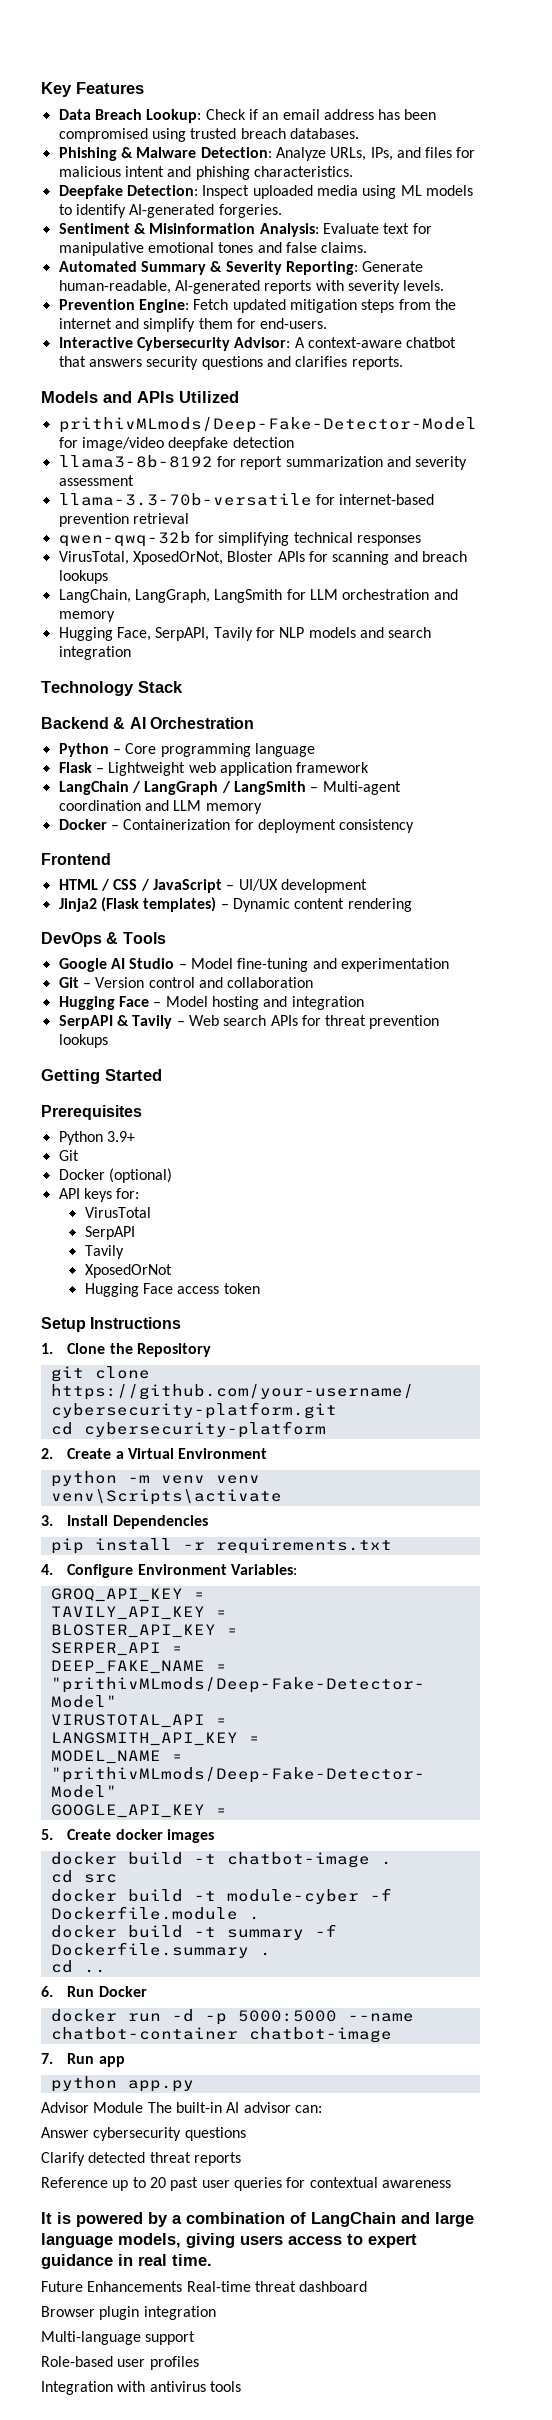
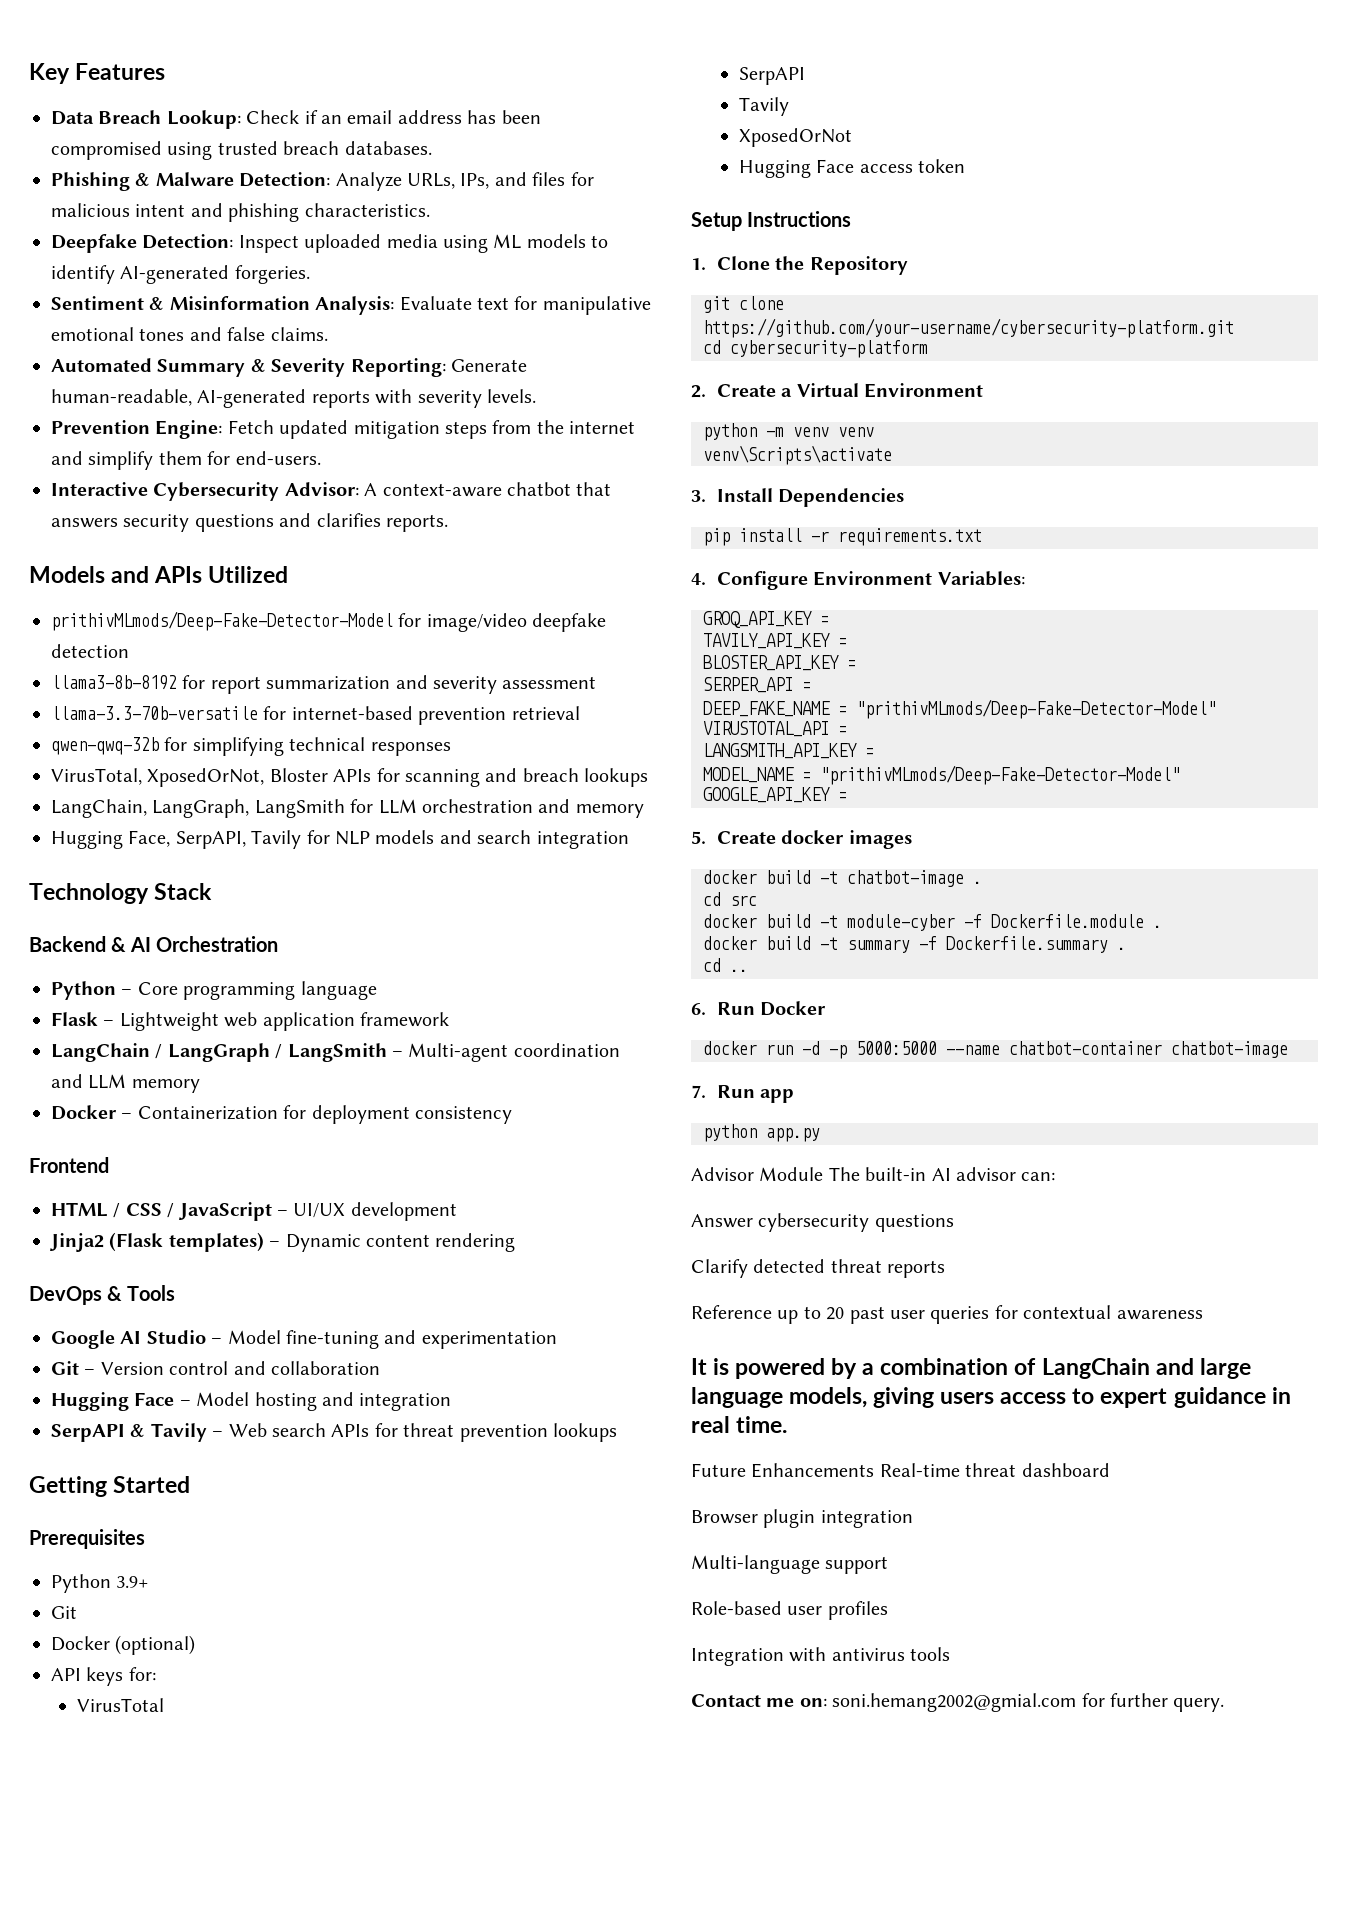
+ Contact me on: soni.hemang2002@gmial.com for further query.

